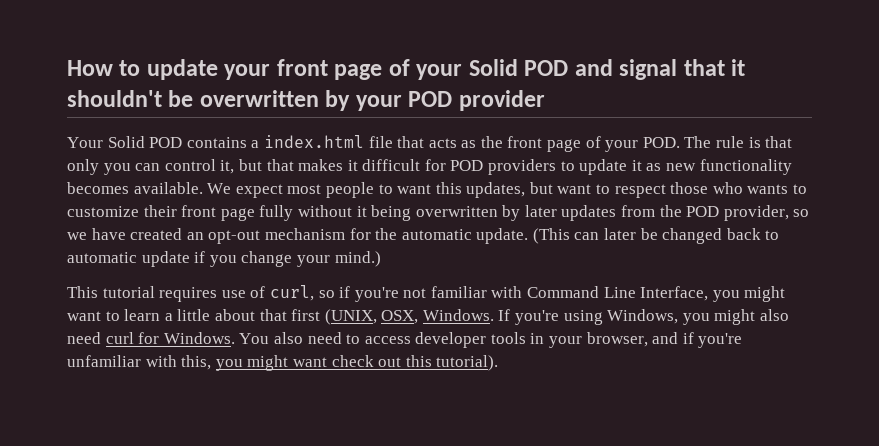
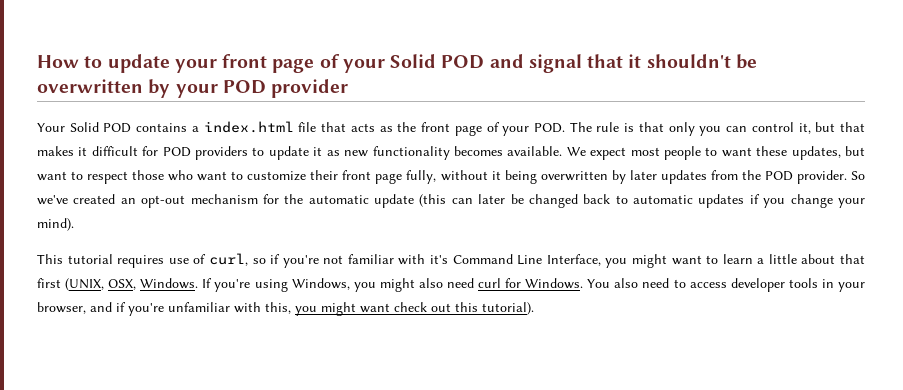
- We expect most people to want this updates, but want to respect those who wants to customize their front page fully without it being overwritten by later updates from the POD provider, so we have created an opt-out mechanism for the automatic update. (This can later be changed back to automatic update if you change your mind.)
+ We expect most people to want these updates, but want to respect those who want to customize their front page fully, without it being overwritten by later updates from the POD provider. So we've created an opt-out mechanism for the automatic update (this can later be changed back to automatic updates if you change your mind).
- This tutorial requires use of curl, so if you're not familiar with Command Line Interface, you might want to learn a little about that first (UNIX, OSX, Windows.
+ This tutorial requires use of curl, so if you're not familiar with it's Command Line Interface, you might want to learn a little about that first (UNIX, OSX, Windows.

